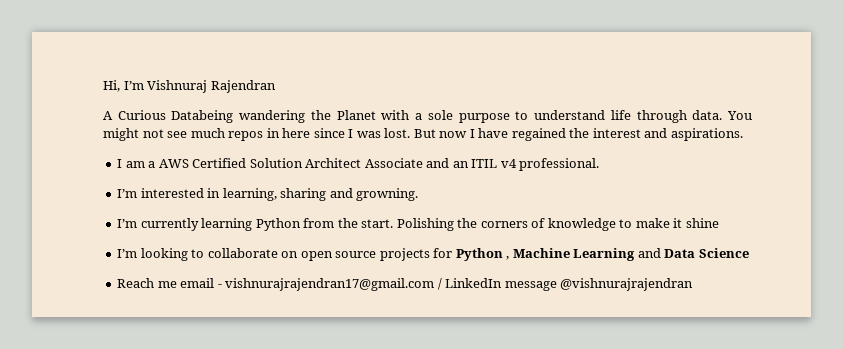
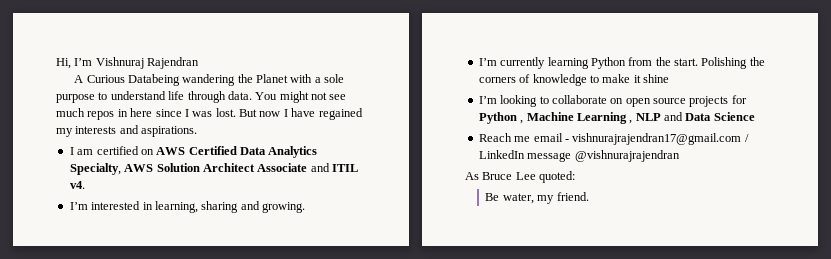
- But now I have regained the interest and aspirations.
+ But now I have regained my interests and aspirations.
- I am a AWS Certified Solution Architect Associate and an ITIL v4 professional.
+ I am certified on AWS Certified Data Analytics Specialty, AWS Solution Architect Associate and ITIL v4.
- I’m interested in learning, sharing and growning.
+ I’m interested in learning, sharing and growing.
- I’m looking to collaborate on open source projects for Python , Machine Learning and Data Science
+ I’m looking to collaborate on open source projects for Python , Machine Learning , NLP and Data Science
+ As Bruce Lee quoted:
+ Be water, my friend.

